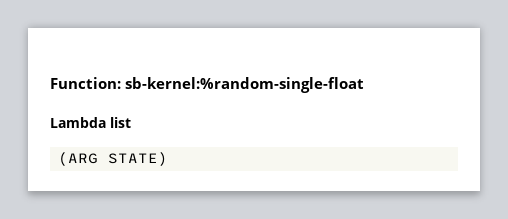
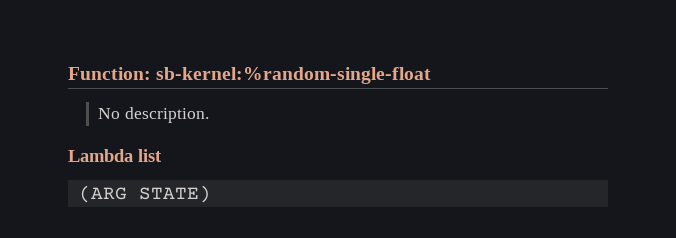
+ No description.

